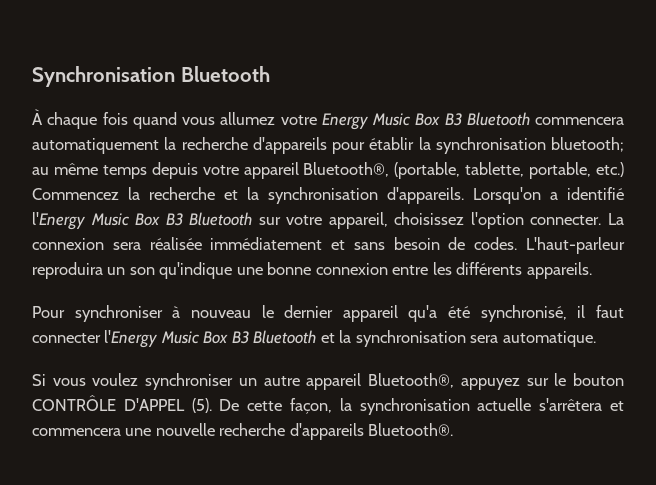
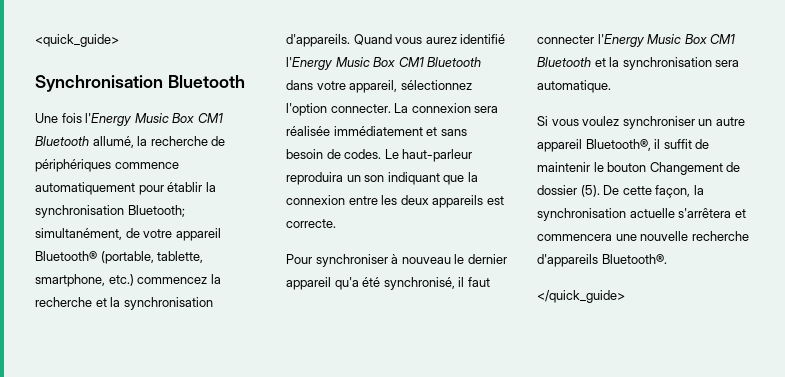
+ <quick_guide>
- À chaque fois quand vous allumez votre Energy Music Box B3 Bluetooth commencera automatiquement la recherche d'appareils pour établir la synchronisation bluetooth; au même temps depuis votre appareil Bluetooth®, (portable, tablette, portable, etc.) Commencez la recherche et la synchronisation d'appareils.
+ Une fois l'Energy Music Box CM1 Bluetooth allumé, la recherche de périphériques commence automatiquement pour établir la synchronisation Bluetooth; simultanément, de votre appareil Bluetooth® (portable, tablette, smartphone, etc.) commencez la recherche et la synchronisation d'appareils.
- Lorsqu'on a identifié l'Energy Music Box B3 Bluetooth sur votre appareil, choisissez l'option connecter.
+ Quand vous aurez identifié l'Energy Music Box CM1 Bluetooth dans votre appareil, sélectionnez l'option connecter.
- L'haut-parleur reproduira un son qu'indique une bonne connexion entre les différents appareils.
+ Le haut-parleur reproduira un son indiquant que la connexion entre les deux appareils est correcte.
- Pour synchroniser à nouveau le dernier appareil qu'a été synchronisé, il faut connecter l'Energy Music Box B3 Bluetooth et la synchronisation sera automatique.
+ Pour synchroniser à nouveau le dernier appareil qu'a été synchronisé, il faut connecter l'Energy Music Box CM1 Bluetooth et la synchronisation sera automatique.
- Si vous voulez synchroniser un autre appareil Bluetooth®, appuyez sur le bouton CONTRÔLE D'APPEL (5).
+ Si vous voulez synchroniser un autre appareil Bluetooth®, il suffit de maintenir le bouton Changement de dossier (5).
+ </quick_guide>

